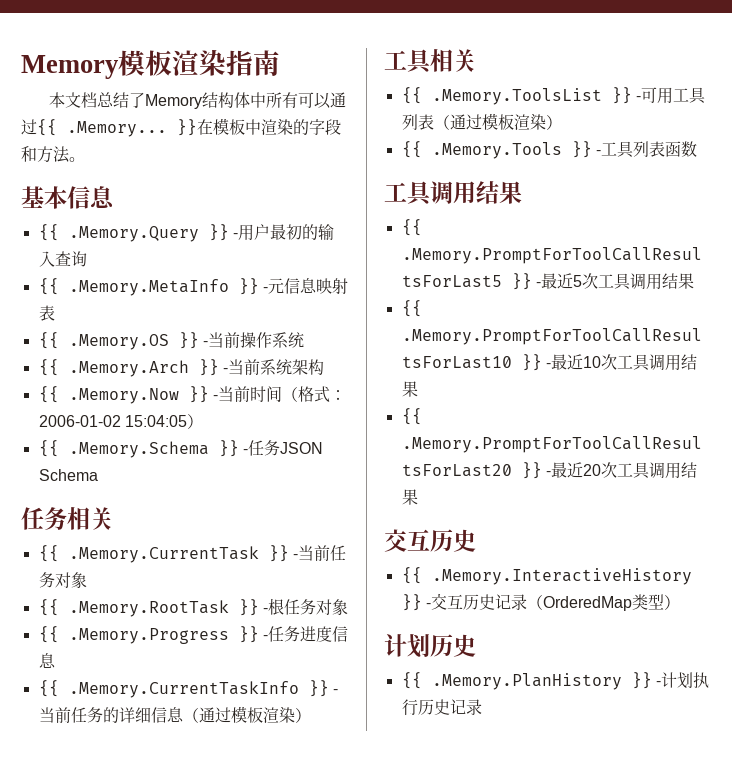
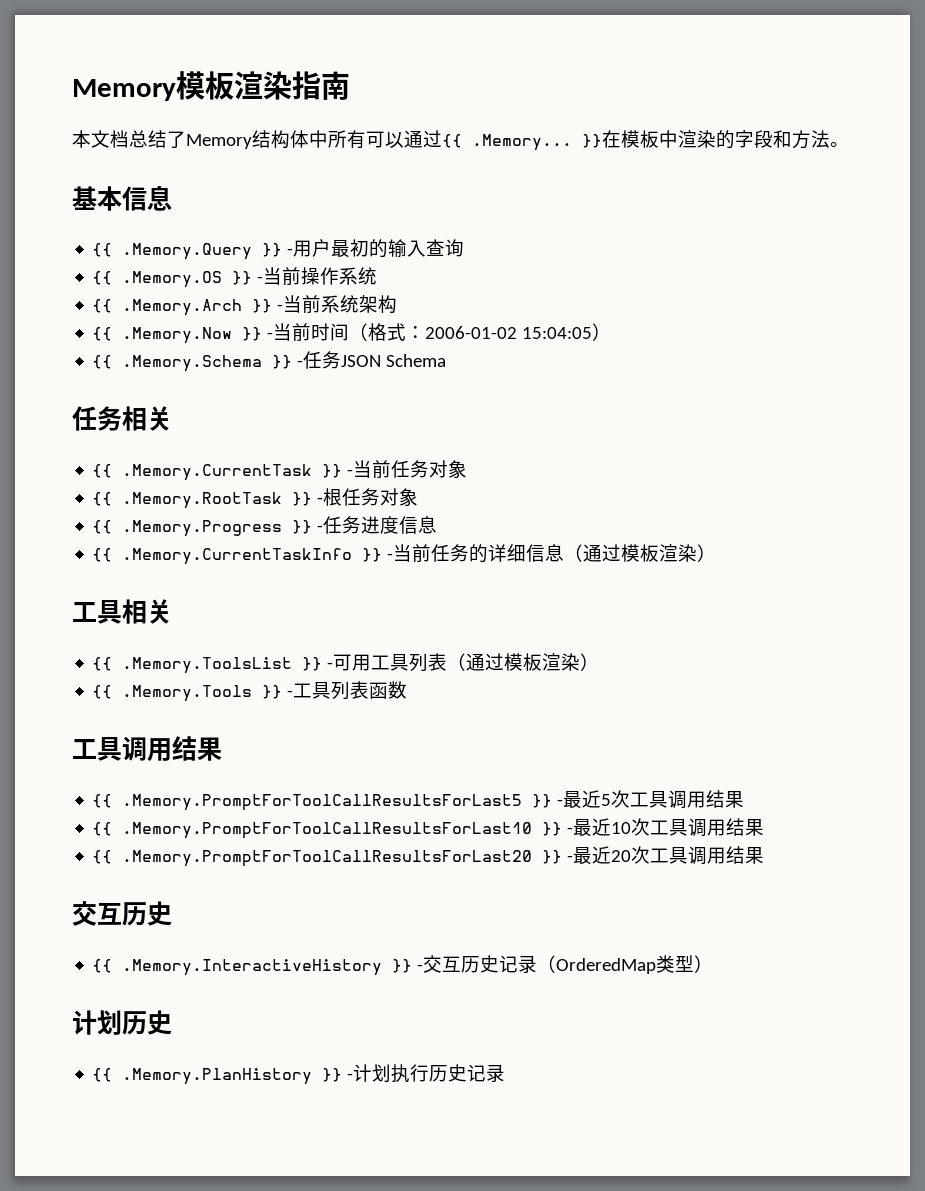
- {{ .Memory.MetaInfo }} -元信息映射表

